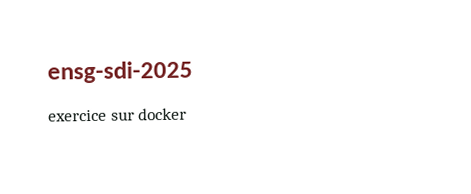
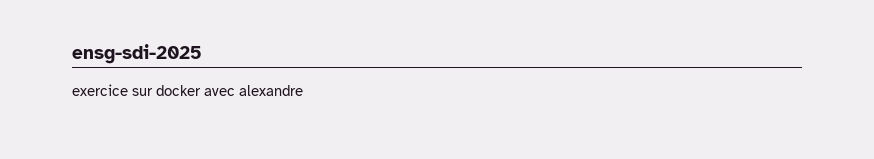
- exercice sur docker
+ exercice sur docker avec alexandre

